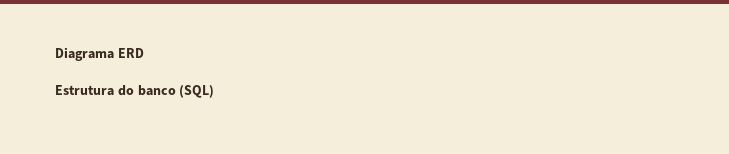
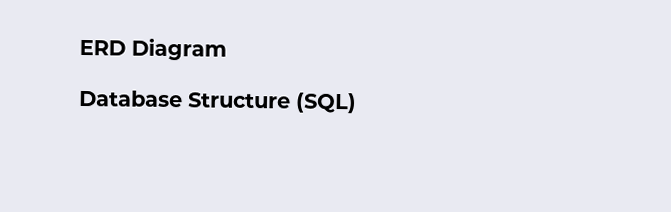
- Diagrama ERD
- Estrutura do banco (SQL)
+ ERD Diagram
+ Database Structure (SQL)

